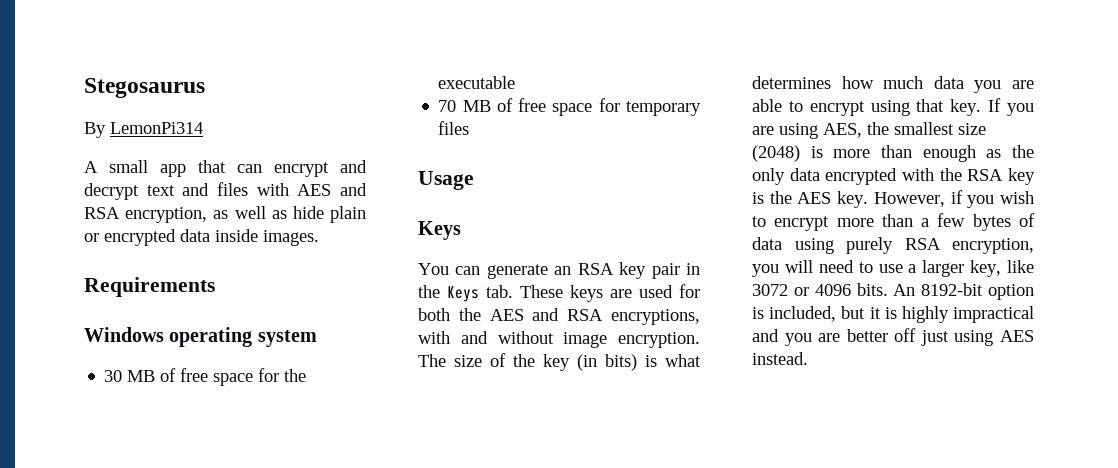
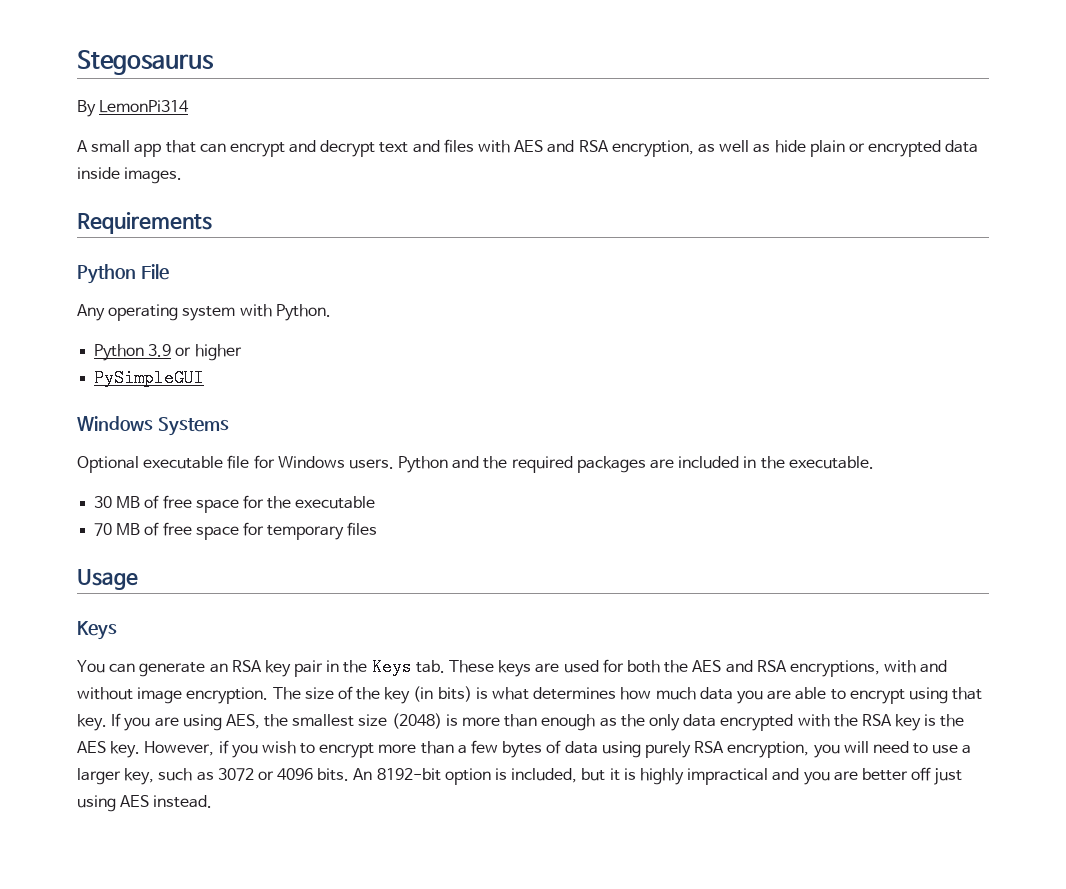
- Windows operating system
+ Python File
+ Any operating system with Python.
+ Python 3.9 or higher
+ PySimpleGUI
+ Windows Systems
+ Optional executable file for Windows users. Python and the required packages are included in the executable.
- However, if you wish to encrypt more than a few bytes of data using purely RSA encryption, you will need to use a larger key, like 3072 or 4096 bits.
+ However, if you wish to encrypt more than a few bytes of data using purely RSA encryption, you will need to use a larger key, such as 3072 or 4096 bits.

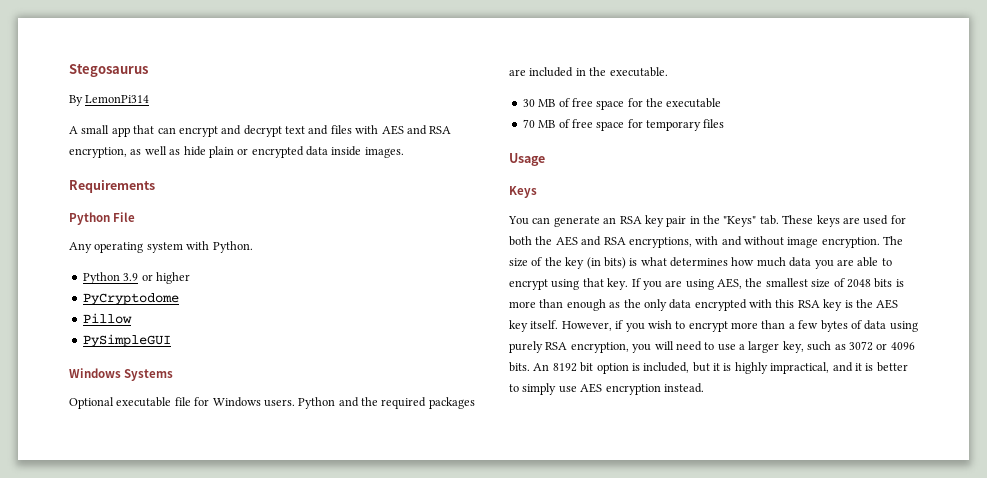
+ PyCryptodome
+ Pillow
- You can generate an RSA key pair in the Keys tab. These keys are used for both the AES and RSA encryptions, with and without image encryption.
+ You can generate an RSA key pair in the "Keys" tab. These keys are used for both the AES and RSA encryptions, with and without image encryption.
- If you are using AES, the smallest size (2048) is more than enough as the only data encrypted with the RSA key is the AES key.
+ If you are using AES, the smallest size of 2048 bits is more than enough as the only data encrypted with this RSA key is the AES key itself.
- An 8192-bit option is included, but it is highly impractical and you are better off just using AES instead.
+ An 8192 bit option is included, but it is highly impractical, and it is better to simply use AES encryption instead.

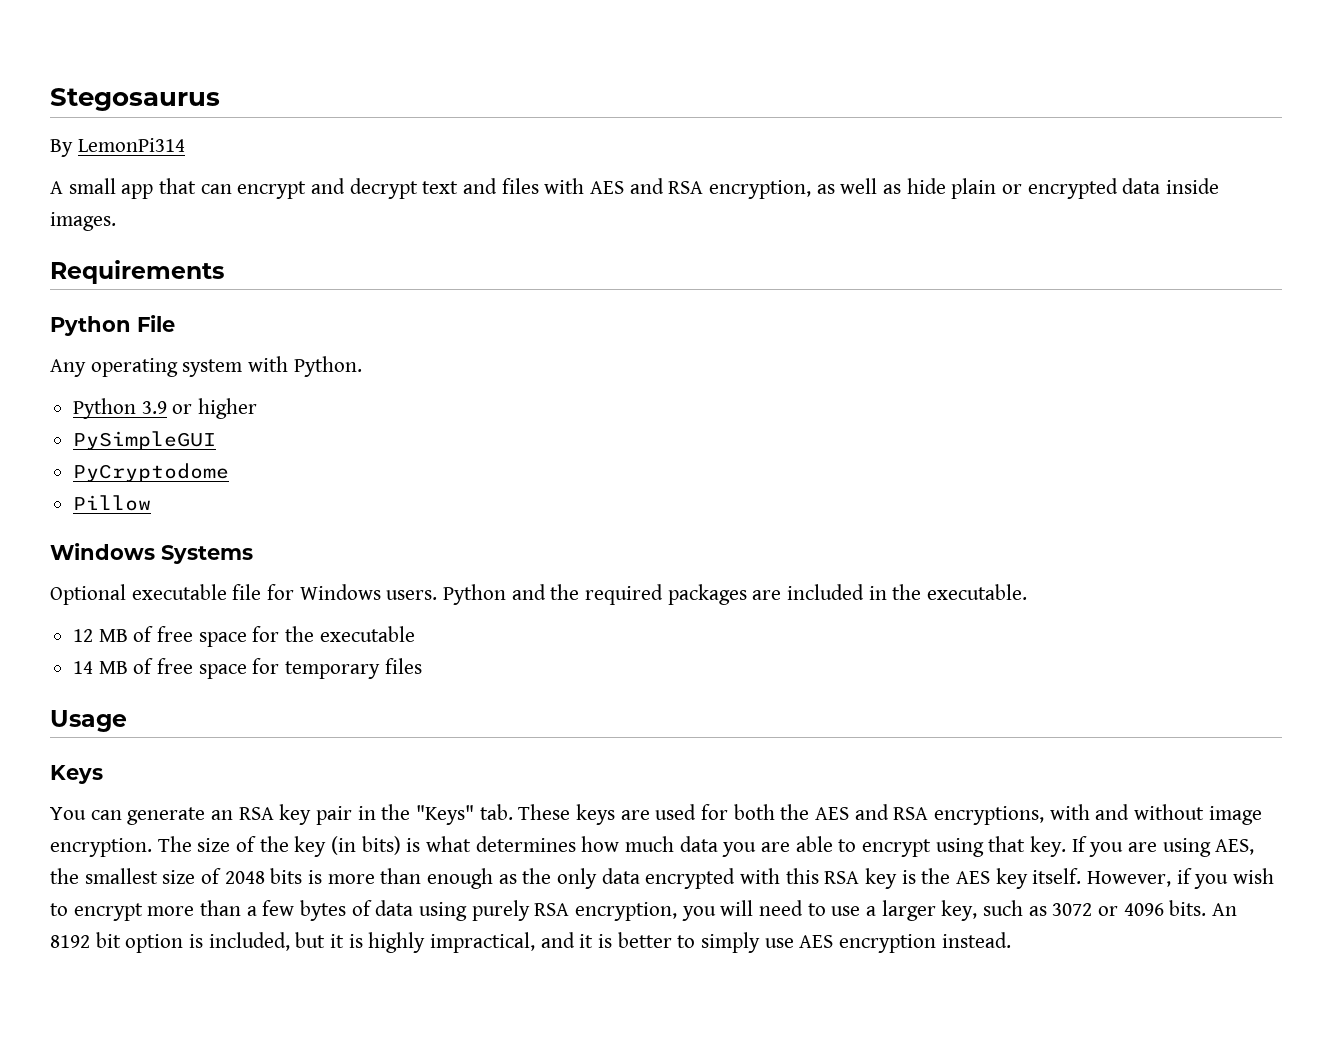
+ PySimpleGUI
- PySimpleGUI
- 30 MB of free space for the executable
+ 12 MB of free space for the executable
- 70 MB of free space for temporary files
+ 14 MB of free space for temporary files

